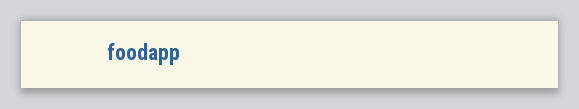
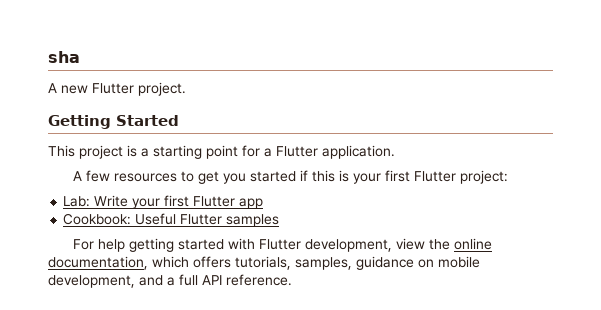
- foodapp
+ sha
+ A new Flutter project.
+ Getting Started
+ This project is a starting point for a Flutter application.
+ A few resources to get you started if this is your first Flutter project:
+ Lab: Write your first Flutter app
+ Cookbook: Useful Flutter samples
+ For help getting started with Flutter development, view the online documentation, which offers tutorials, samples, guidance on mobile development, and a full API reference.

